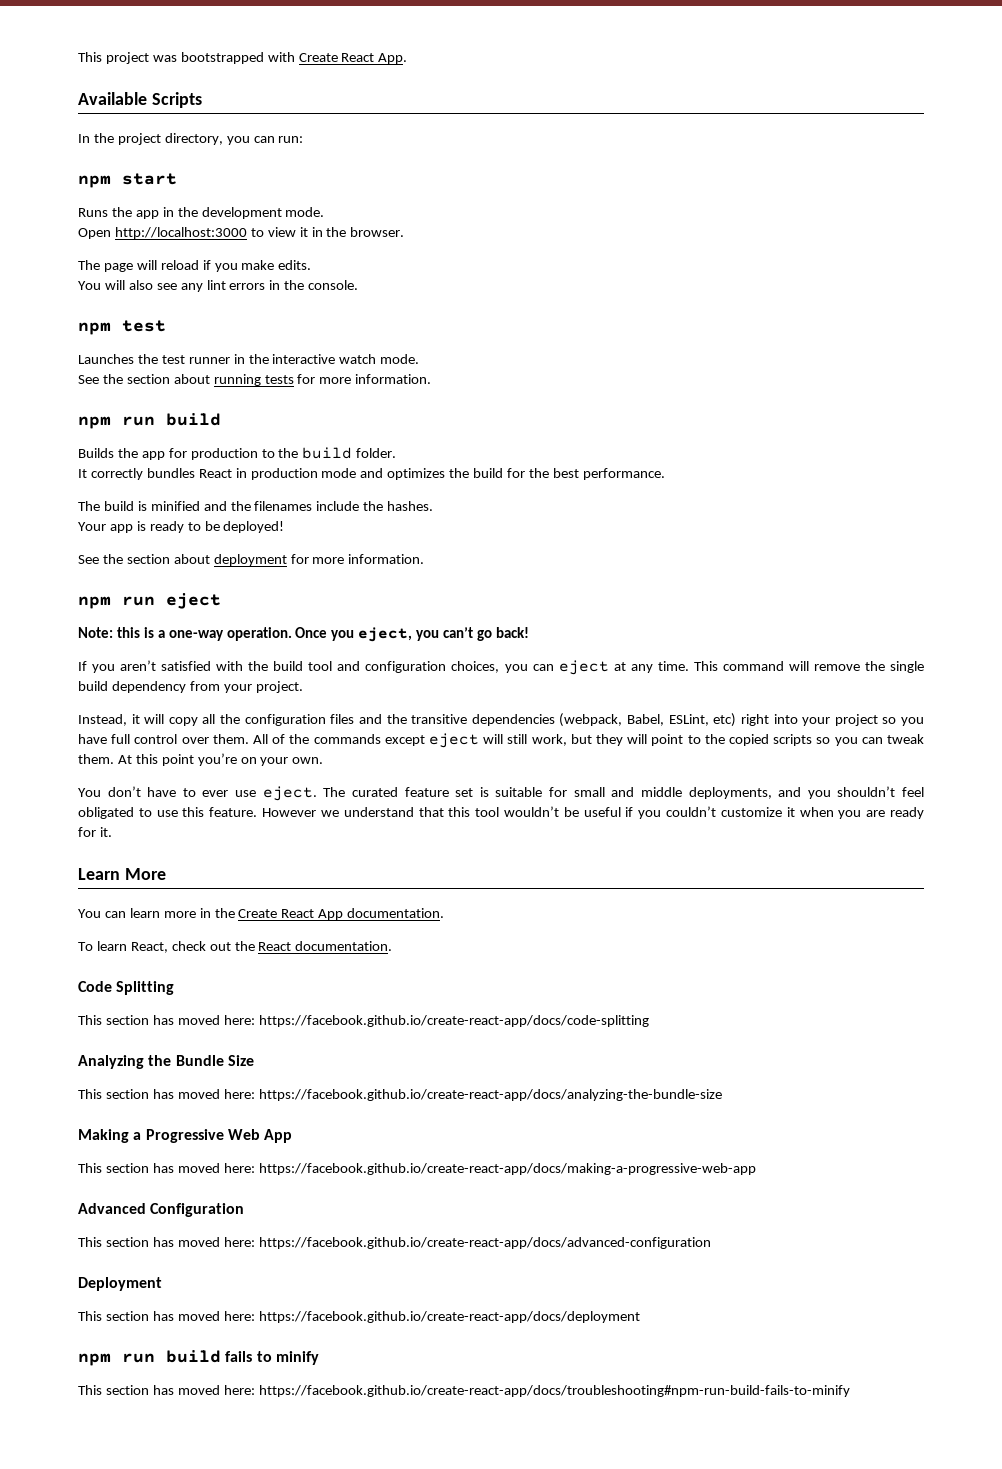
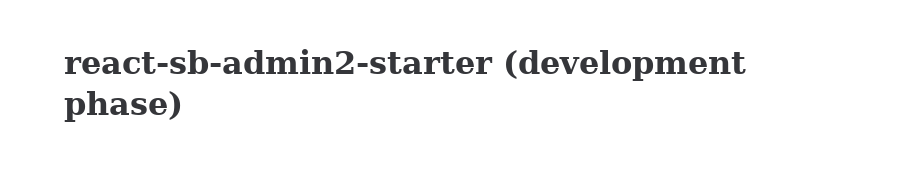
- This project was bootstrapped with Create React App.
- Available Scripts
- In the project directory, you can run:
- npm start
- Runs the app in the development mode.
- Open http://localhost:3000 to view it in the browser.
- The page will reload if you make edits.
- You will also see any lint errors in the console.
- npm test
- Launches the test runner in the interactive watch mode.
- See the section about running tests for more information.
- npm run build
- Builds the app for production to the build folder.
- It correctly bundles React in production mode and optimizes the build for the best performance.
- The build is minified and the filenames include the hashes.
- Your app is ready to be deployed!
- See the section about deployment for more information.
- npm run eject
- Note: this is a one-way operation. Once you eject, you can’t go back!
- If you aren’t satisfied with the build tool and configuration choices, you can eject at any time. This command will remove the single build dependency from your project.
- Instead, it will copy all the configuration files and the transitive dependencies (webpack, Babel, ESLint, etc) right into your project so you have full control over them. All of the commands except eject will still work, but they will point to the copied scripts so you can tweak them. At this point you’re on your own.
- You don’t have to ever use eject. The curated feature set is suitable for small and middle deployments, and you shouldn’t feel obligated to use this feature. However we understand that this tool wouldn’t be useful if you couldn’t customize it when you are ready for it.
- Learn More
- You can learn more in the Create React App documentation.
- To learn React, check out the React documentation.
- Code Splitting
- This section has moved here: https://facebook.github.io/create-react-app/docs/code-splitting
- Analyzing the Bundle Size
- This section has moved here: https://facebook.github.io/create-react-app/docs/analyzing-the-bundle-size
- Making a Progressive Web App
- This section has moved here: https://facebook.github.io/create-react-app/docs/making-a-progressive-web-app
- Advanced Configuration
- This section has moved here: https://facebook.github.io/create-react-app/docs/advanced-configuration
- Deployment
- This section has moved here: https://facebook.github.io/create-react-app/docs/deployment
- npm run build fails to minify
- This section has moved here: https://facebook.github.io/create-react-app/docs/troubleshooting#npm-run-build-fails-to-minify
+ react-sb-admin2-starter (development phase)

